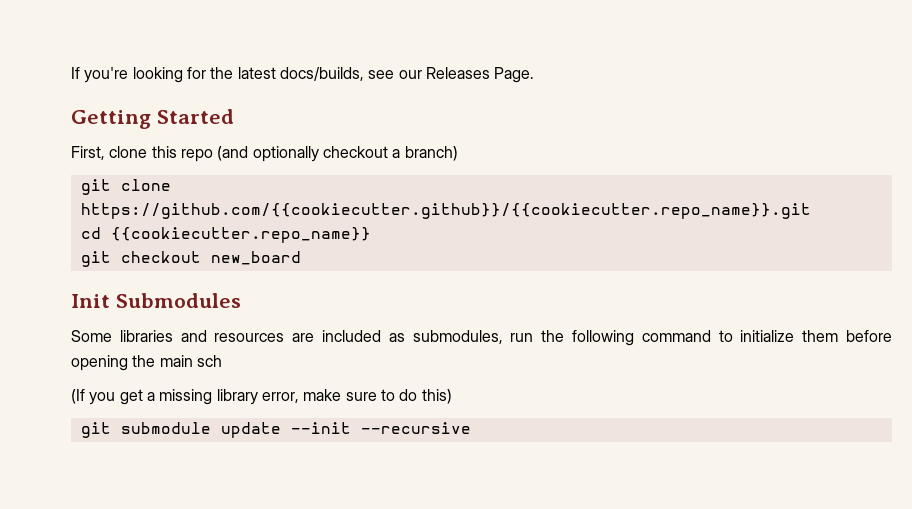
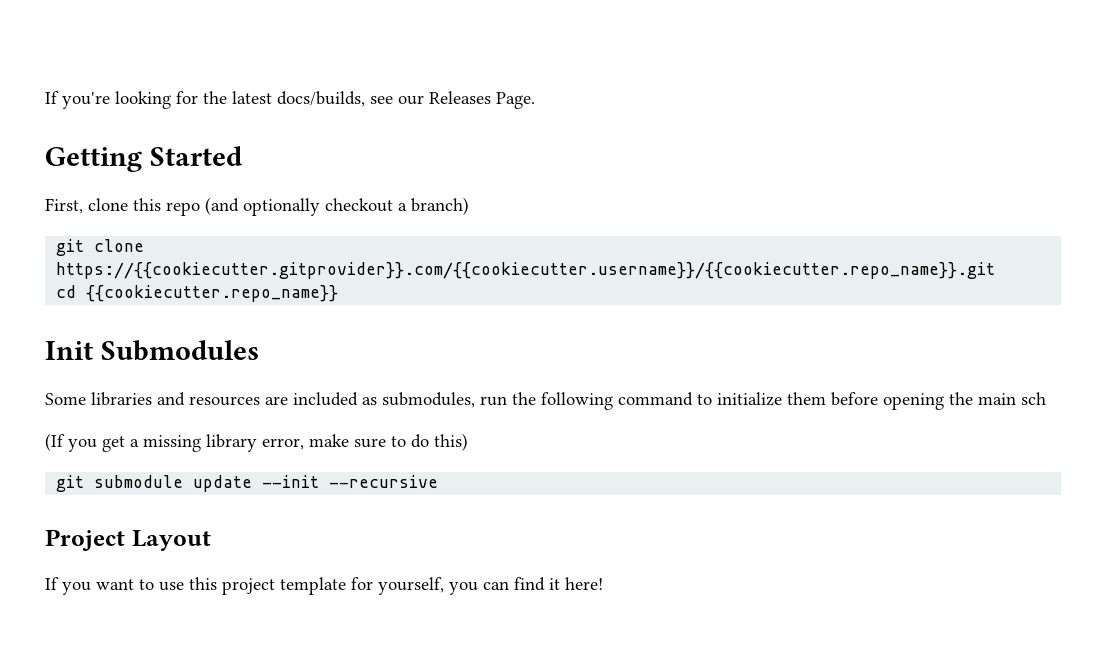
- git clone https://github.com/{{cookiecutter.github}}/{{cookiecutter.repo_name}}.git
+ git clone https://{{cookiecutter.gitprovider}}.com/{{cookiecutter.username}}/{{cookiecutter.repo_name}}.git
- git checkout new_board
+ Project Layout
+ If you want to use this project template for yourself, you can find it here!

